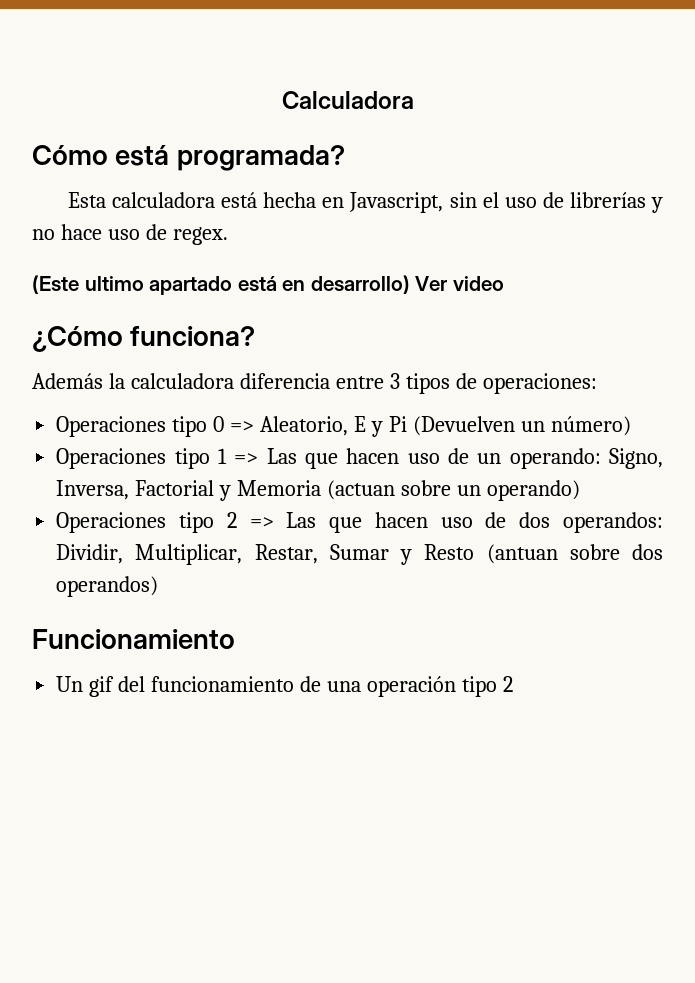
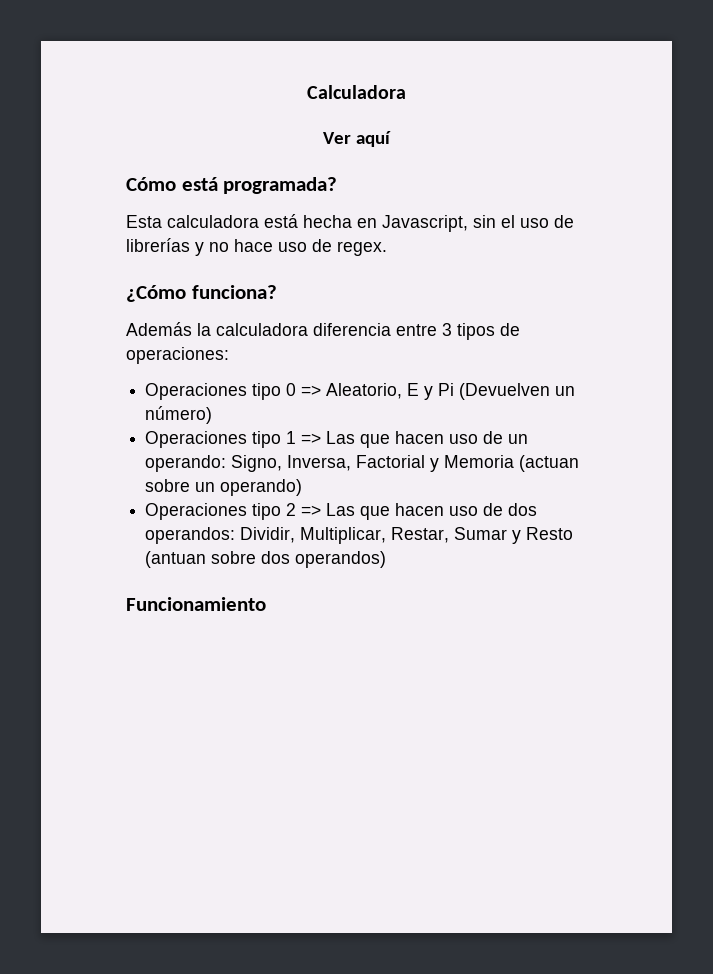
+ Ver aquí
- (Este ultimo apartado está en desarrollo) Ver video
- Un gif del funcionamiento de una operación tipo 2

